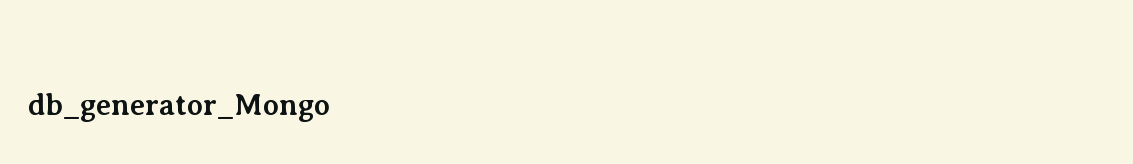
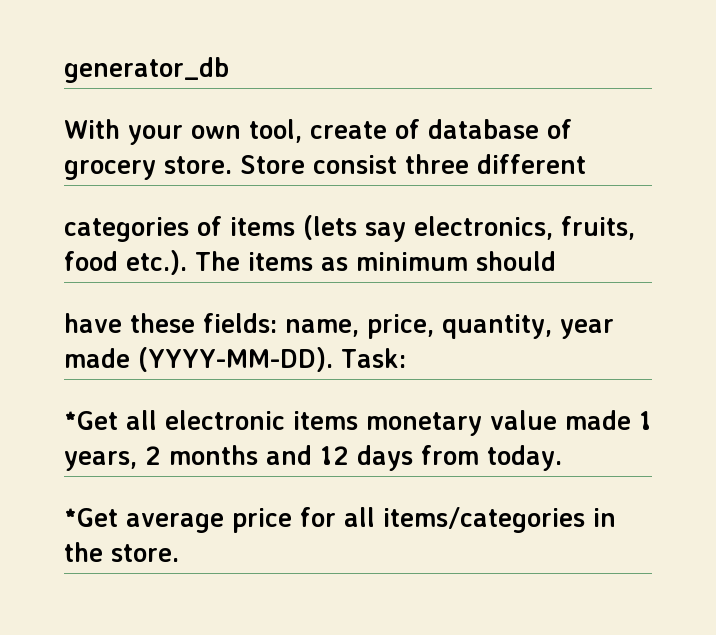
- db_generator_Mongo
+ generator_db
+ With your own tool, create of database of grocery store. Store consist three different
+ categories of items (lets say electronics, fruits, food etc.). The items as minimum should
+ have these fields: name, price, quantity, year made (YYYY-MM-DD). Task:
+ *Get all electronic items monetary value made 1 years, 2 months and 12 days from today.
+ *Get average price for all items/categories in the store.

